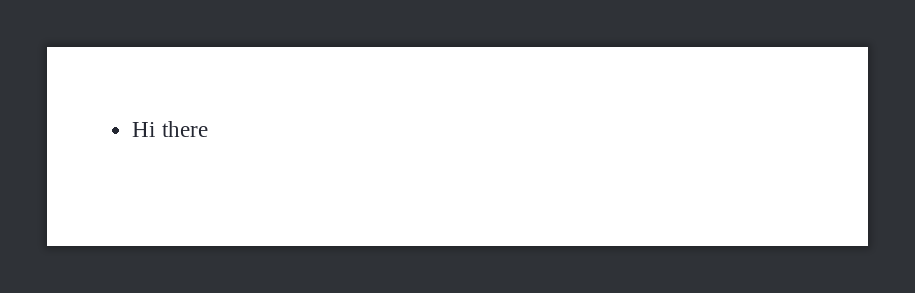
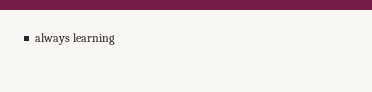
- Hi there
+ always learning

